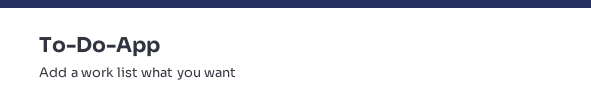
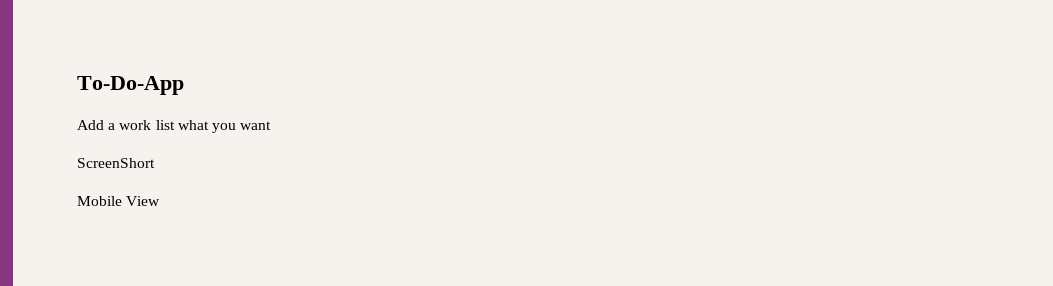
+ ScreenShort
+ Mobile View

